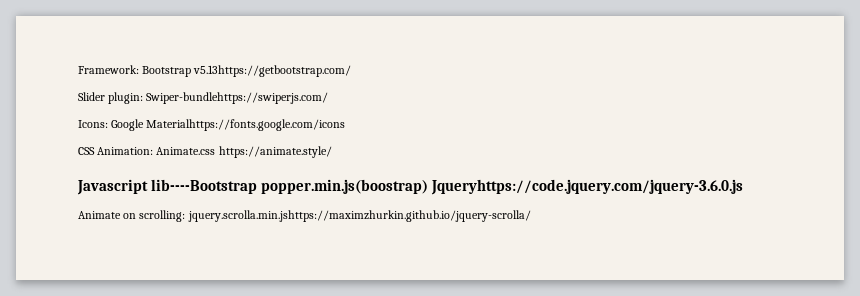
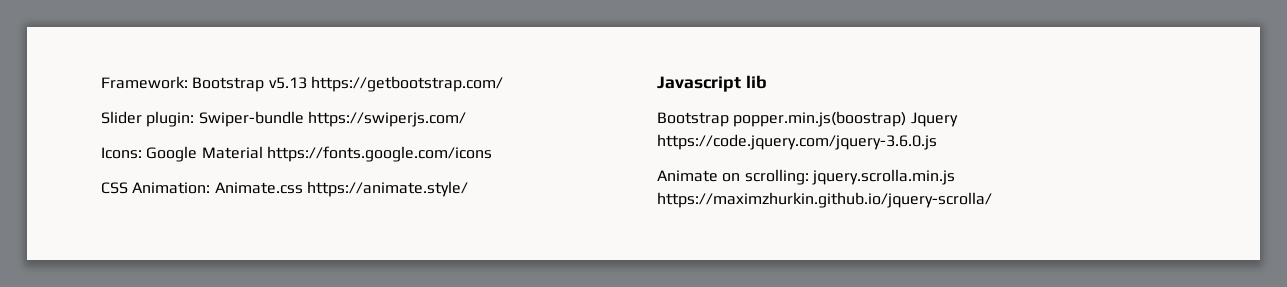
- Framework: Bootstrap v5.13https://getbootstrap.com/
+ Framework: Bootstrap v5.13 https://getbootstrap.com/
- Slider plugin: Swiper-bundlehttps://swiperjs.com/
+ Slider plugin: Swiper-bundle https://swiperjs.com/
- Icons: Google Materialhttps://fonts.google.com/icons
+ Icons: Google Material https://fonts.google.com/icons
- Javascript lib----Bootstrap popper.min.js(boostrap) Jqueryhttps://code.jquery.com/jquery-3.6.0.js
+ Javascript lib
+ Bootstrap popper.min.js(boostrap) Jquery https://code.jquery.com/jquery-3.6.0.js
- Animate on scrolling: jquery.scrolla.min.jshttps://maximzhurkin.github.io/jquery-scrolla/
+ Animate on scrolling: jquery.scrolla.min.js https://maximzhurkin.github.io/jquery-scrolla/

